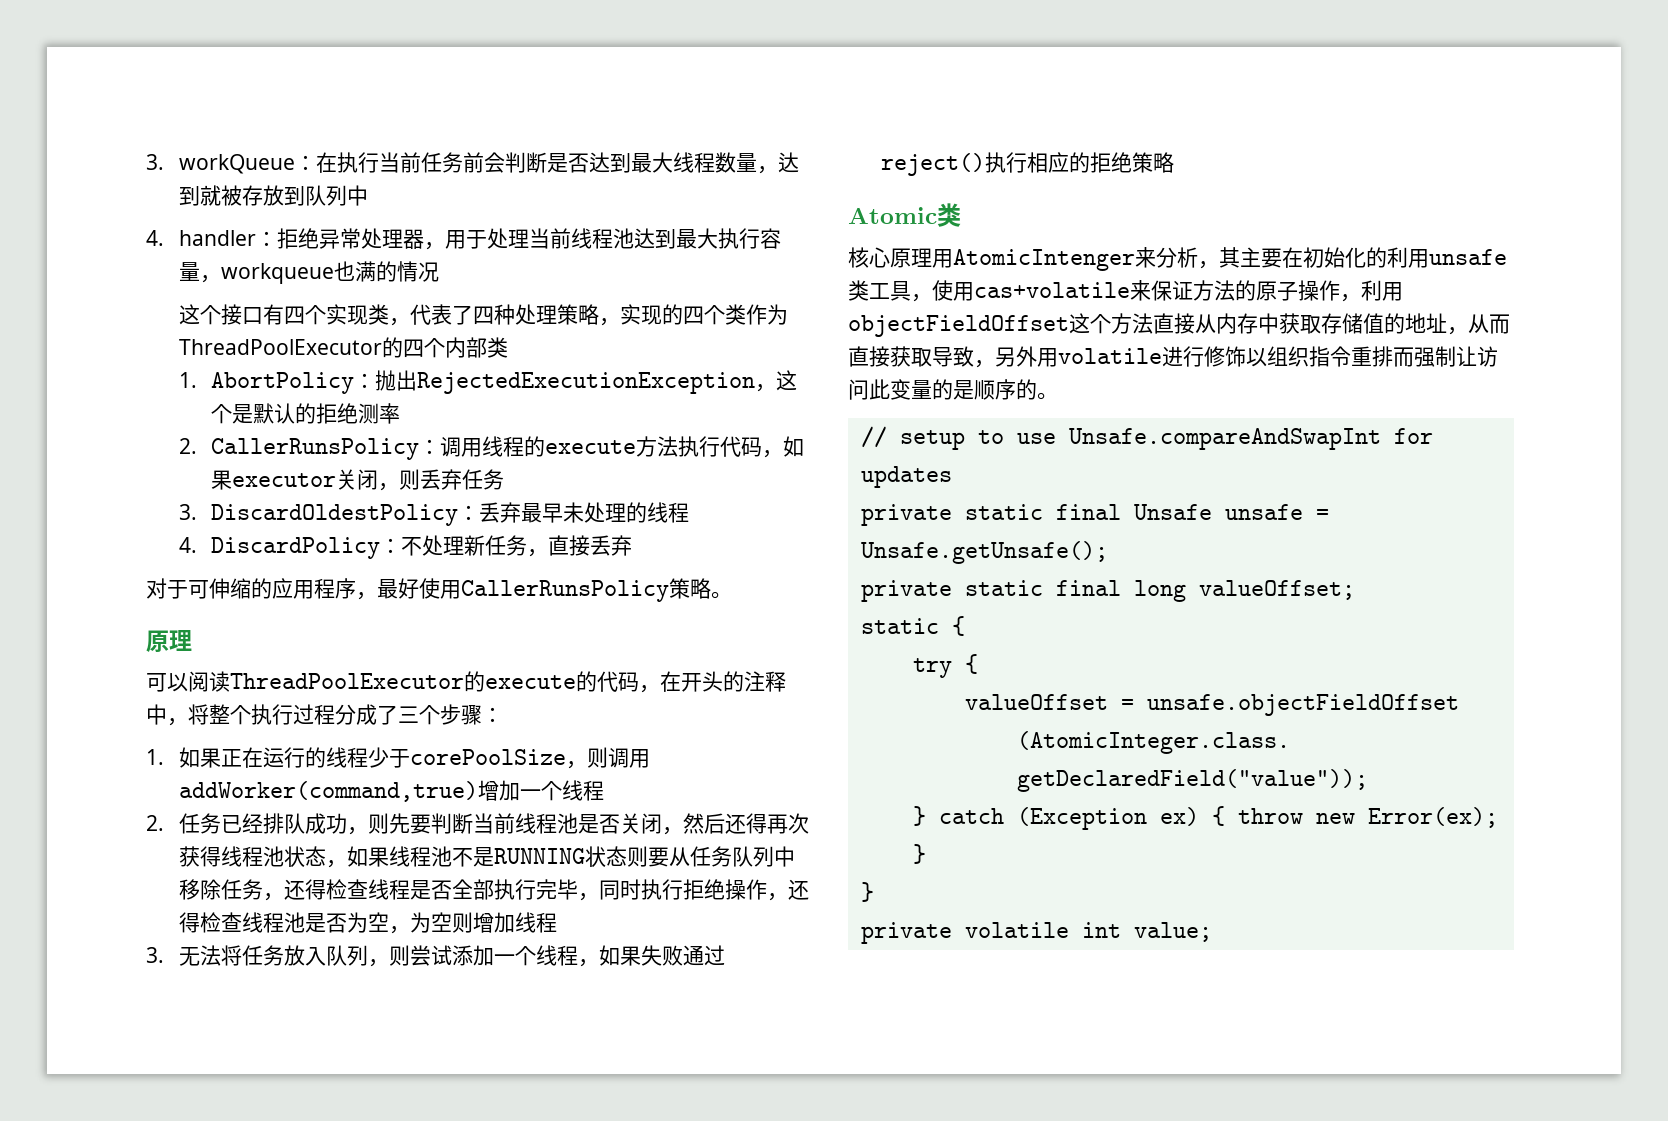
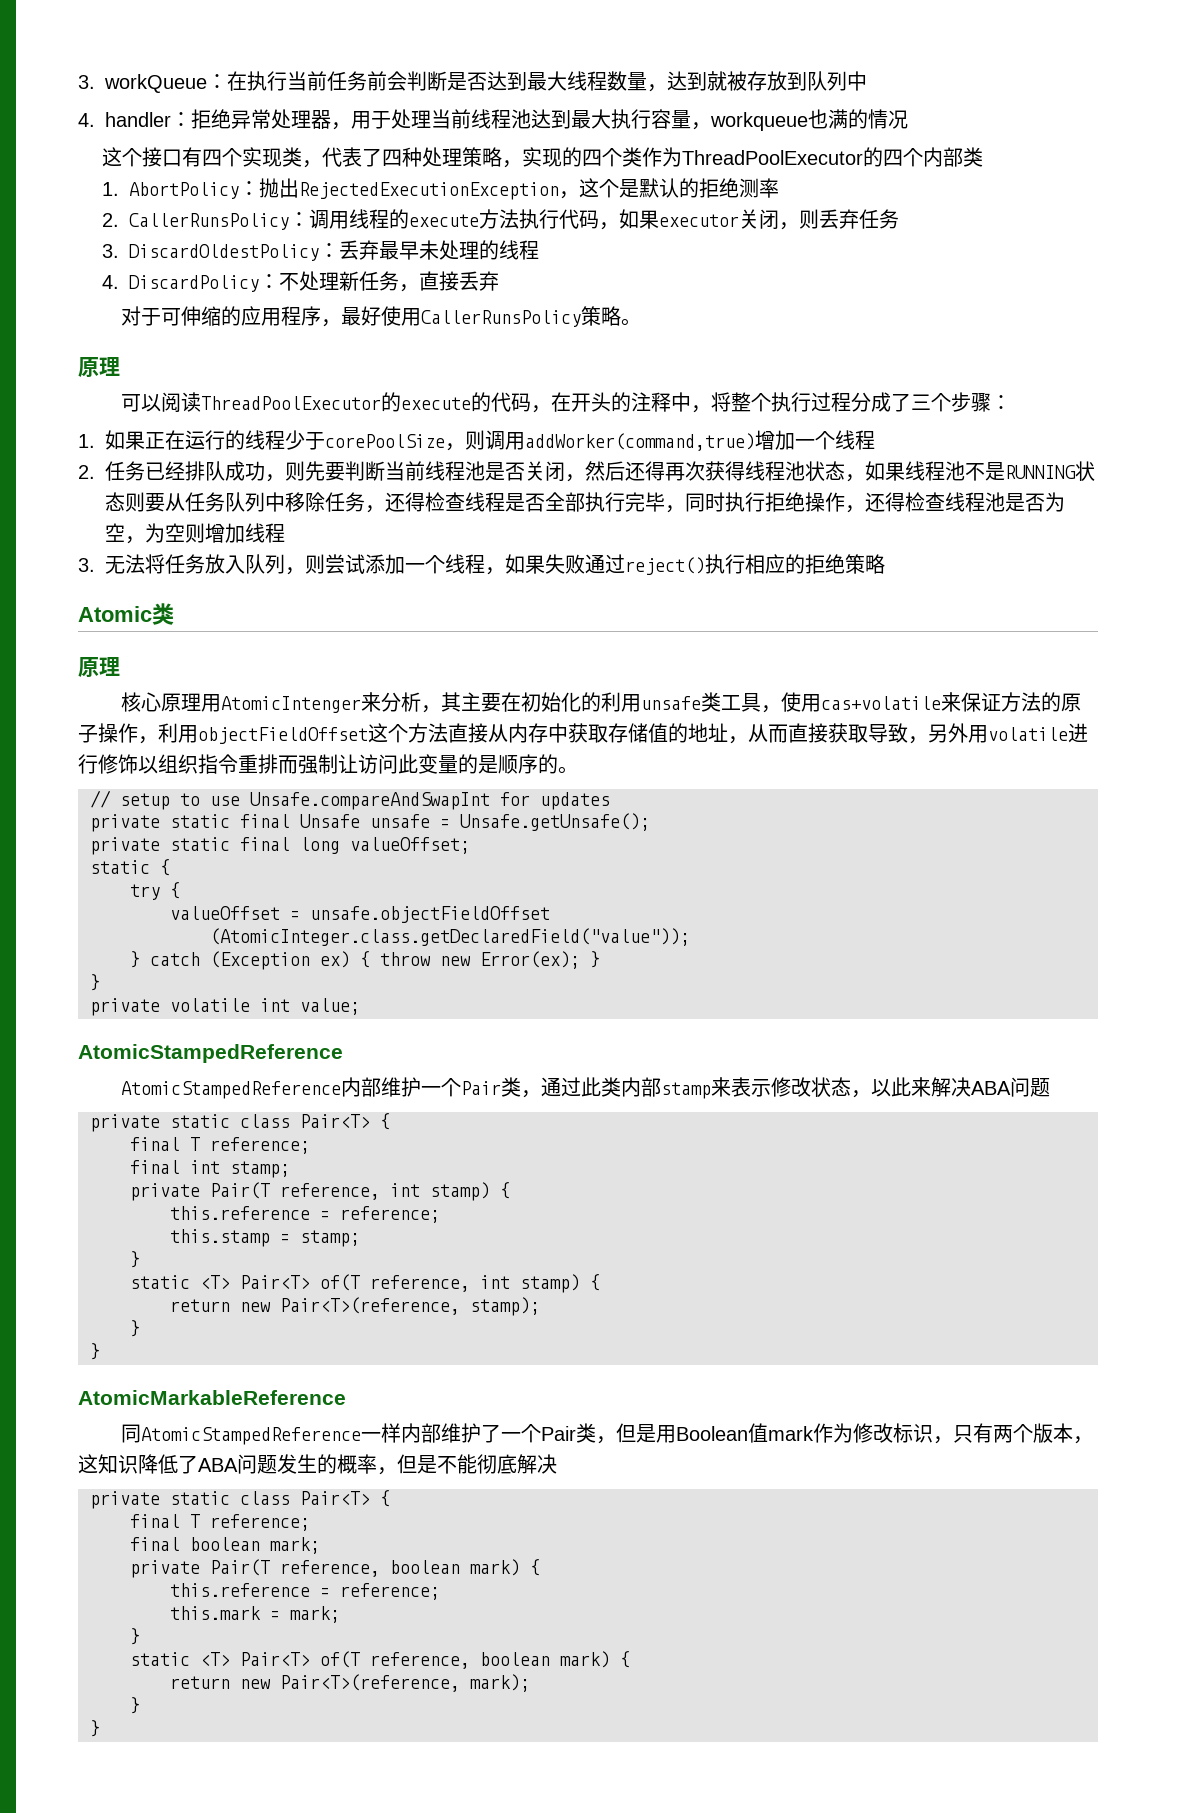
  Atomic类
+ 原理
  private volatile int value;
+ AtomicStampedReference
+ AtomicStampedReference内部维护一个Pair类，通过此类内部stamp来表示修改状态，以此来解决ABA问题
+ private static class Pair<T> {
+ final T reference;
+ final int stamp;
+ private Pair(T reference, int stamp) {
+ this.reference = reference;
+ this.stamp = stamp;
+ }
+ static <T> Pair<T> of(T reference, int stamp) {
+ return new Pair<T>(reference, stamp);
+ }
+ }
+ AtomicMarkableReference
+ 同AtomicStampedReference一样内部维护了一个Pair类，但是用Boolean值mark作为修改标识，只有两个版本，这知识降低了ABA问题发生的概率，但是不能彻底解决
+ private static class Pair<T> {
+ final T reference;
+ final boolean mark;
+ private Pair(T reference, boolean mark) {
+ this.reference = reference;
+ this.mark = mark;
+ }
+ static <T> Pair<T> of(T reference, boolean mark) {
+ return new Pair<T>(reference, mark);
+ }
+ }

